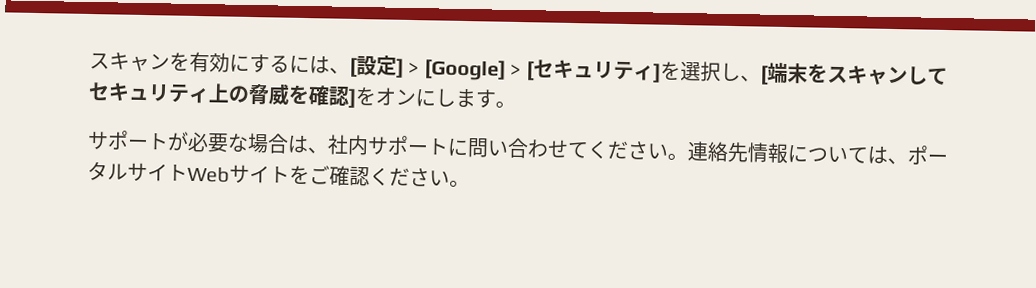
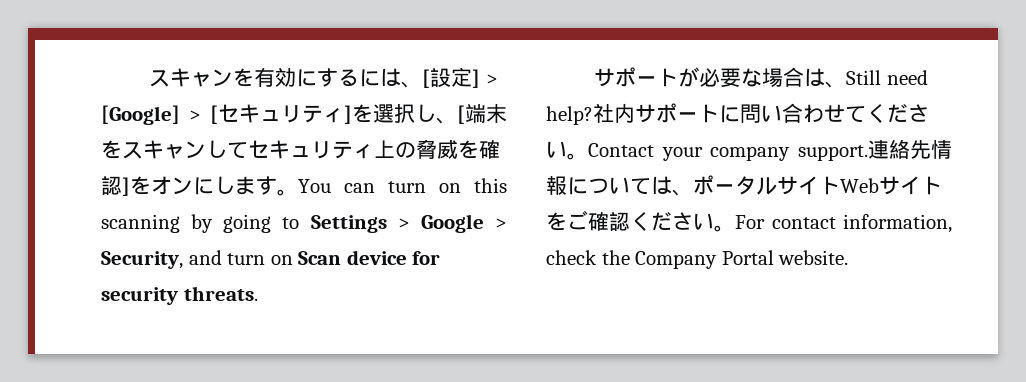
+ You can turn on this scanning by going to Settings > Google > Security, and turn on Scan device for security threats.
- サポートが必要な場合は、社内サポートに問い合わせてください。
+ サポートが必要な場合は、Still need help?社内サポートに問い合わせてください。
+ Contact your company support.
+ For contact information, check the Company Portal website.

